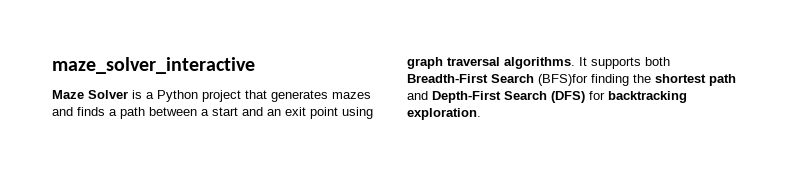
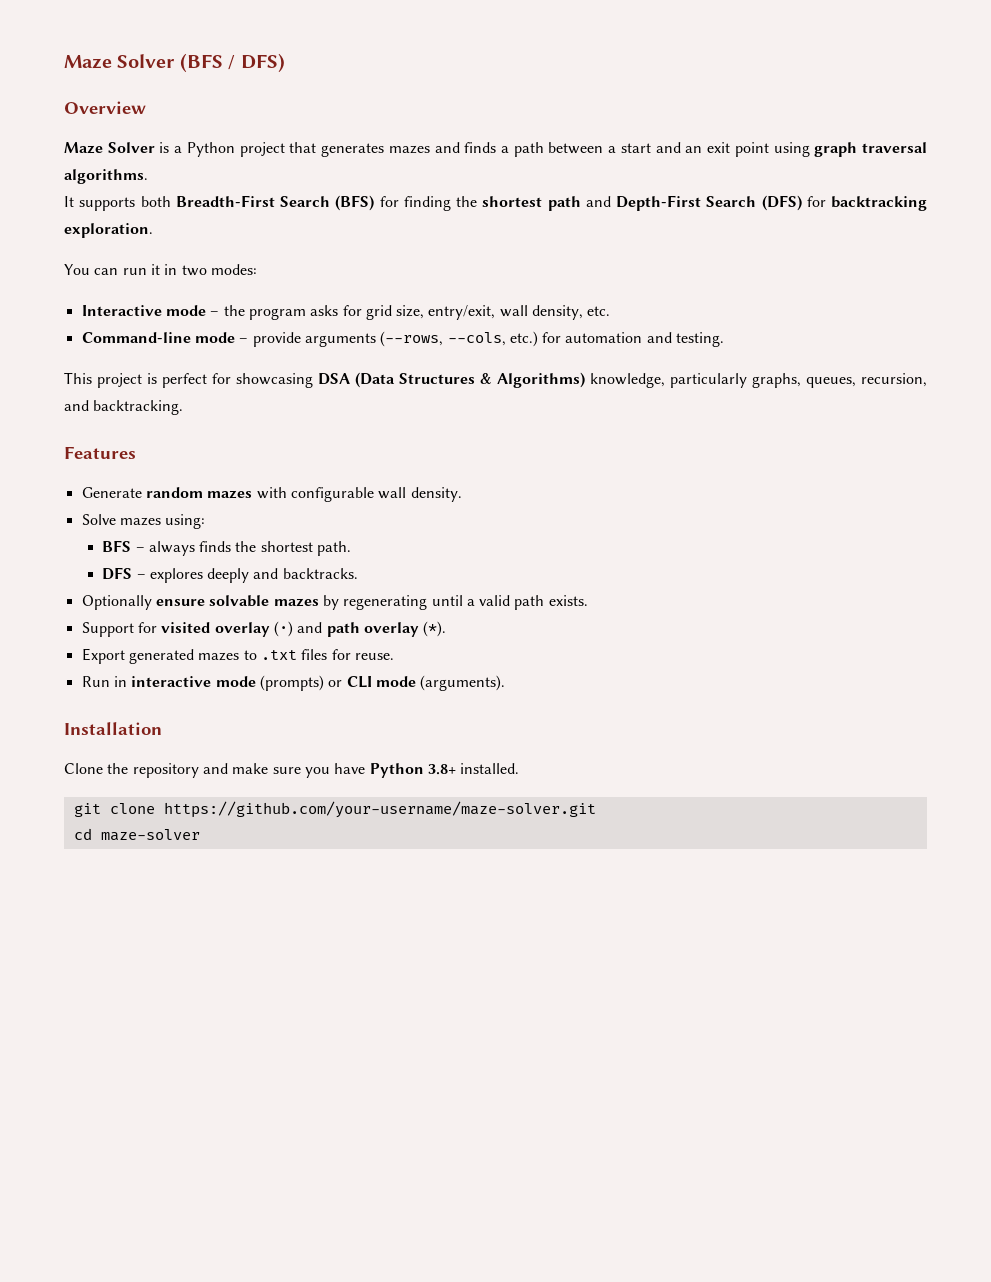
- maze_solver_interactive
+ Maze Solver (BFS / DFS)
+ Overview
- Maze Solver is a Python project that generates mazes and finds a path between a start and an exit point using graph traversal algorithms. It supports both Breadth-First Search (BFS)for finding the shortest path and Depth-First Search (DFS) for backtracking exploration.
+ Maze Solver is a Python project that generates mazes and finds a path between a start and an exit point using graph traversal algorithms.
+ It supports both Breadth-First Search (BFS) for finding the shortest path and Depth-First Search (DFS) for backtracking exploration.
+ You can run it in two modes:
+ Interactive mode – the program asks for grid size, entry/exit, wall density, etc.
+ Command-line mode – provide arguments (--rows, --cols, etc.) for automation and testing.
+ This project is perfect for showcasing DSA (Data Structures & Algorithms) knowledge, particularly graphs, queues, recursion, and backtracking.
+ Features
+ Generate random mazes with configurable wall density.
+ Solve mazes using:
+ BFS – always finds the shortest path.
+ DFS – explores deeply and backtracks.
+ Optionally ensure solvable mazes by regenerating until a valid path exists.
+ Support for visited overlay (·) and path overlay (*).
+ Export generated mazes to .txt files for reuse.
+ Run in interactive mode (prompts) or CLI mode (arguments).
+ Installation
+ Clone the repository and make sure you have Python 3.8+ installed.
+ git clone https://github.com/your-username/maze-solver.git
+ cd maze-solver

